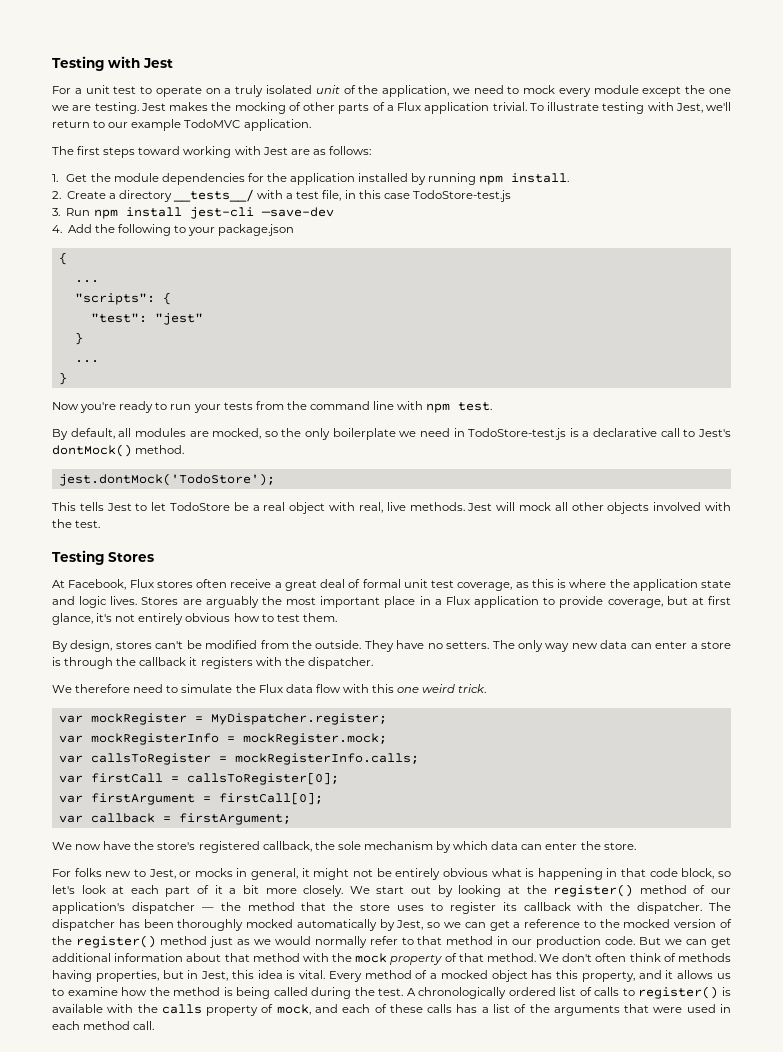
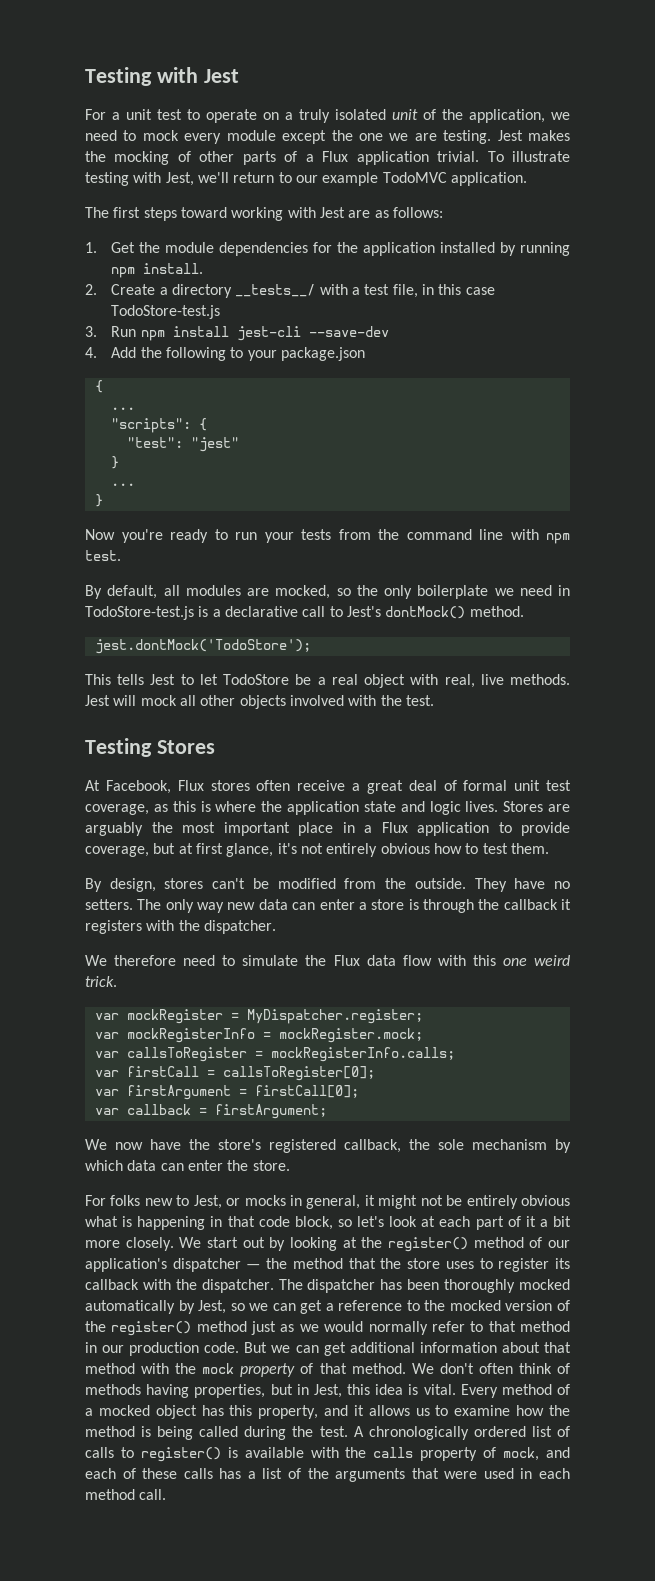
- 3. Run npm install jest-cli —save-dev
+ 3. Run npm install jest-cli --save-dev

